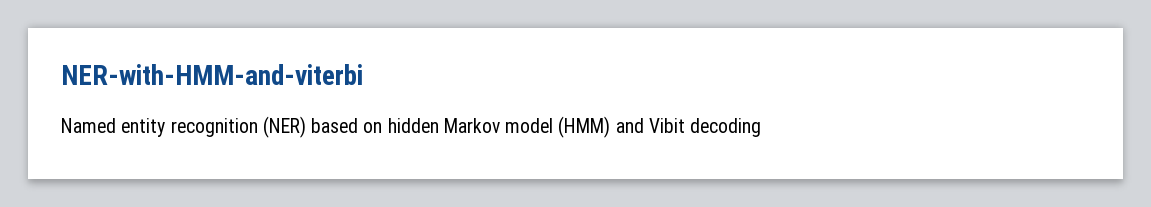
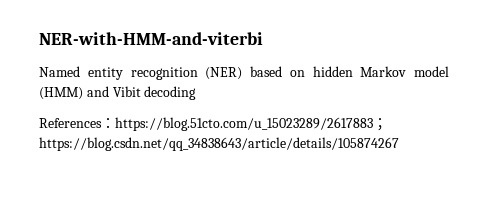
+ References：https://blog.51cto.com/u_15023289/2617883；https://blog.csdn.net/qq_34838643/article/details/105874267

